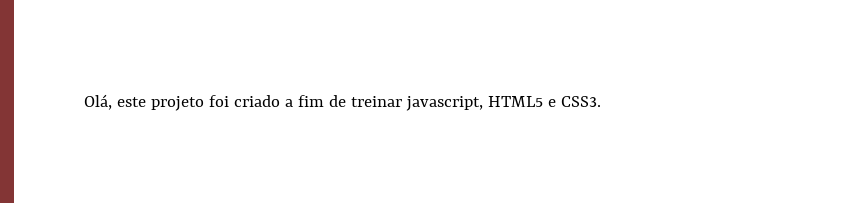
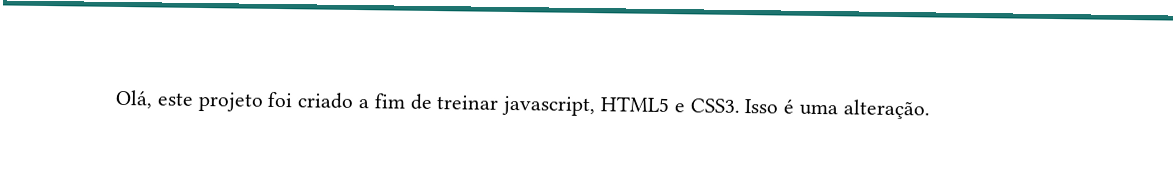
+ Isso é uma alteração.

